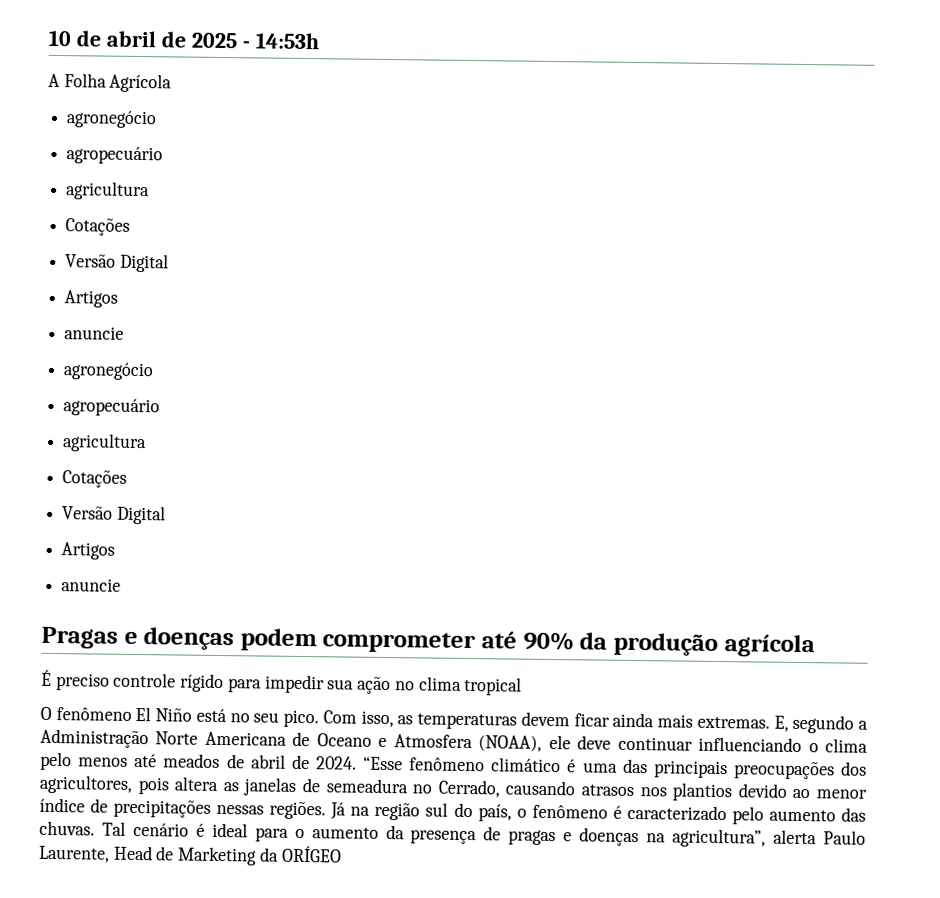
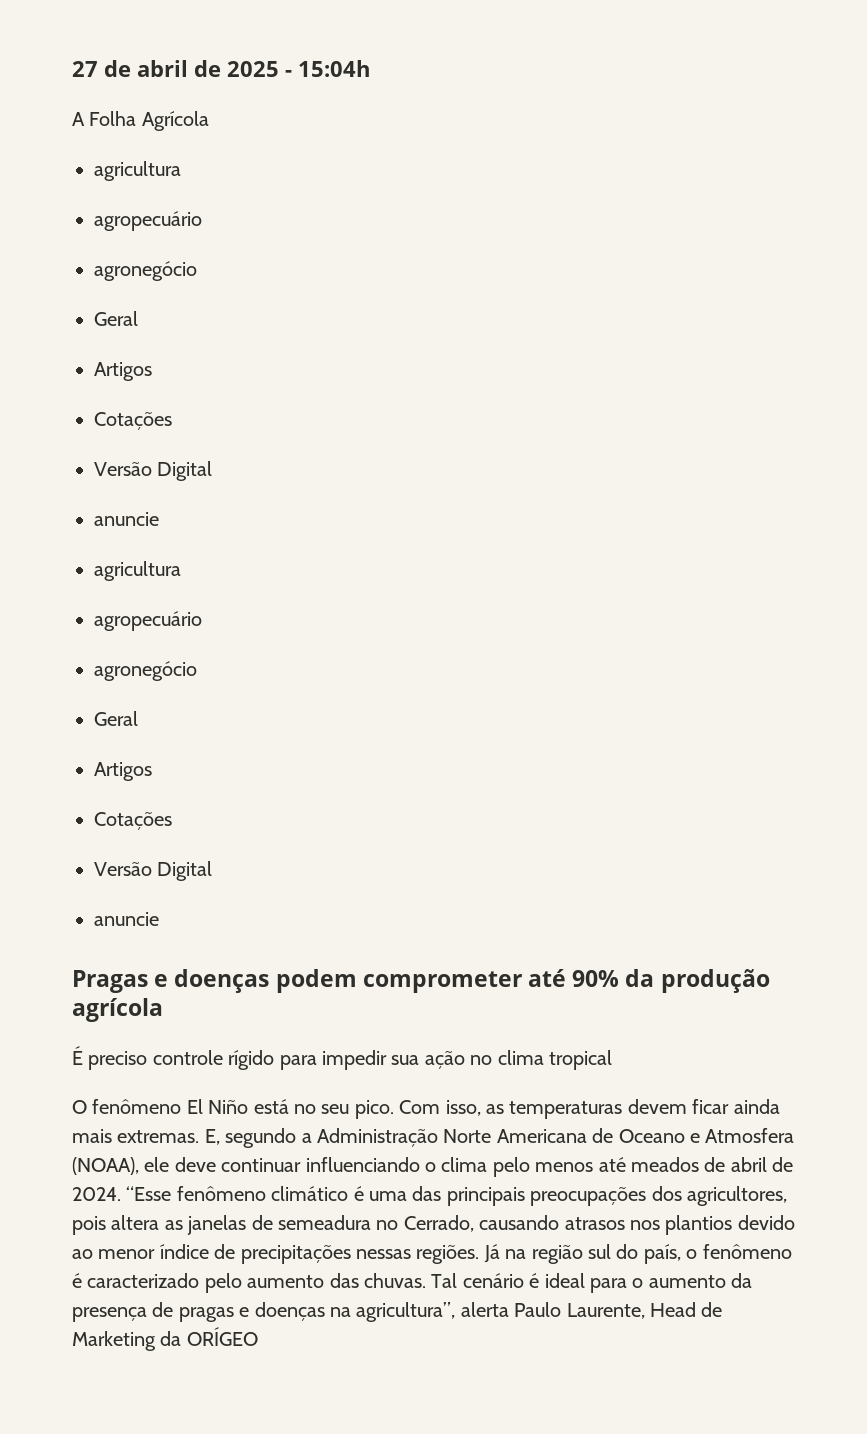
- 10 de abril de 2025 - 14:53h
+ 27 de abril de 2025 - 15:04h
  A Folha Agrícola
+ agricultura
+ agropecuário
  agronegócio
- agropecuário
- agricultura
+ Geral
+ Artigos
  Cotações
  Versão Digital
+ anuncie
+ agricultura
+ agropecuário
+ agronegócio
+ Geral
  Artigos
- anuncie
- agronegócio
- agropecuário
- agricultura
  Cotações
  Versão Digital
- Artigos

